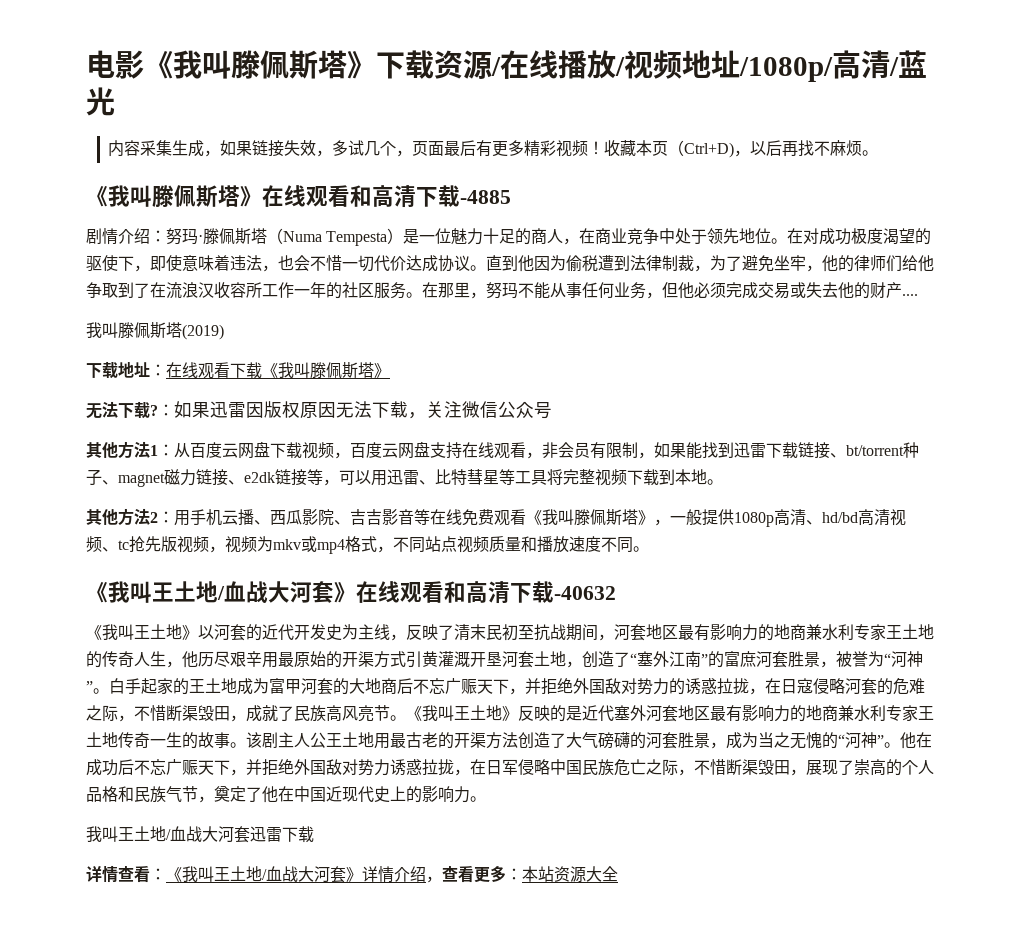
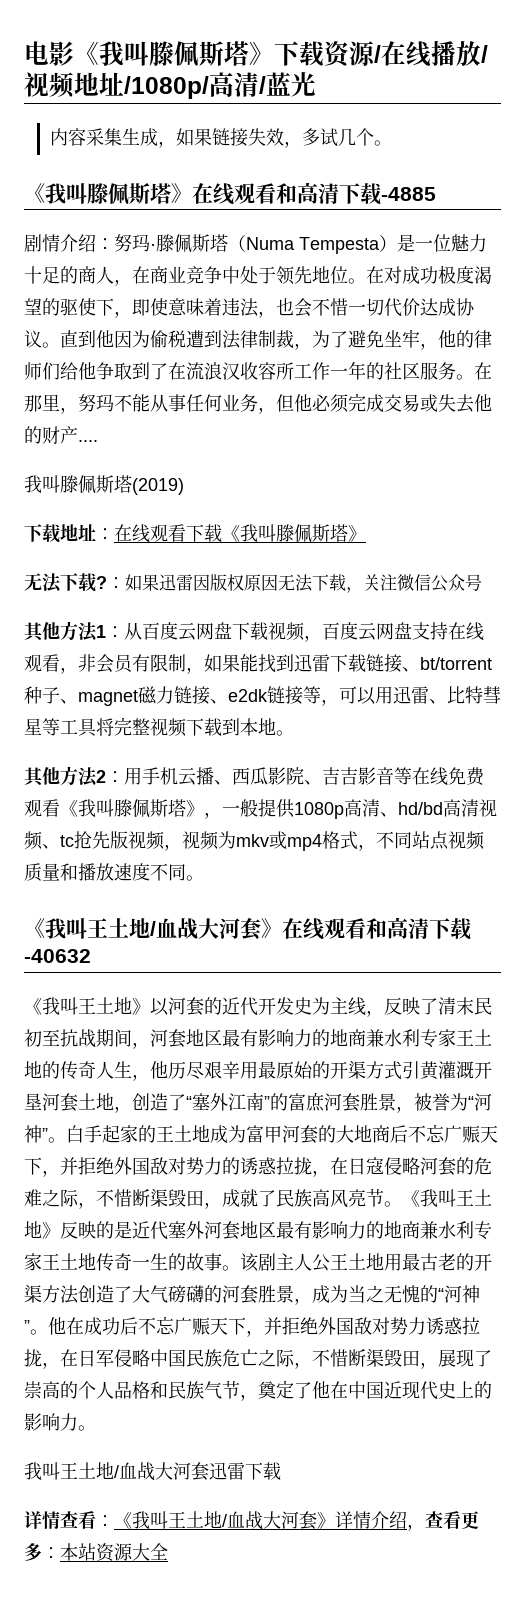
- 内容采集生成，如果链接失效，多试几个，页面最后有更多精彩视频！收藏本页（Ctrl+D)，以后再找不麻烦。
+ 内容采集生成，如果链接失效，多试几个。

